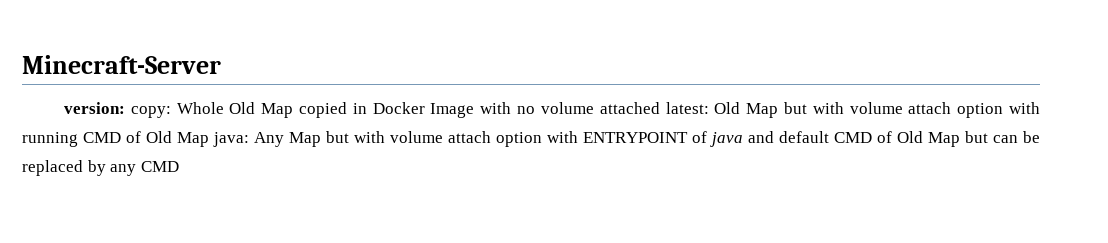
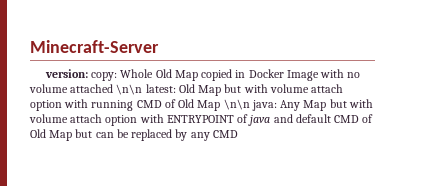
- version: copy: Whole Old Map copied in Docker Image with no volume attached latest: Old Map but with volume attach option with running CMD of Old Map java: Any Map but with volume attach option with ENTRYPOINT of java and default CMD of Old Map but can be replaced by any CMD
+ version: copy: Whole Old Map copied in Docker Image with no volume attached \n\n latest: Old Map but with volume attach option with running CMD of Old Map \n\n java: Any Map but with volume attach option with ENTRYPOINT of java and default CMD of Old Map but can be replaced by any CMD

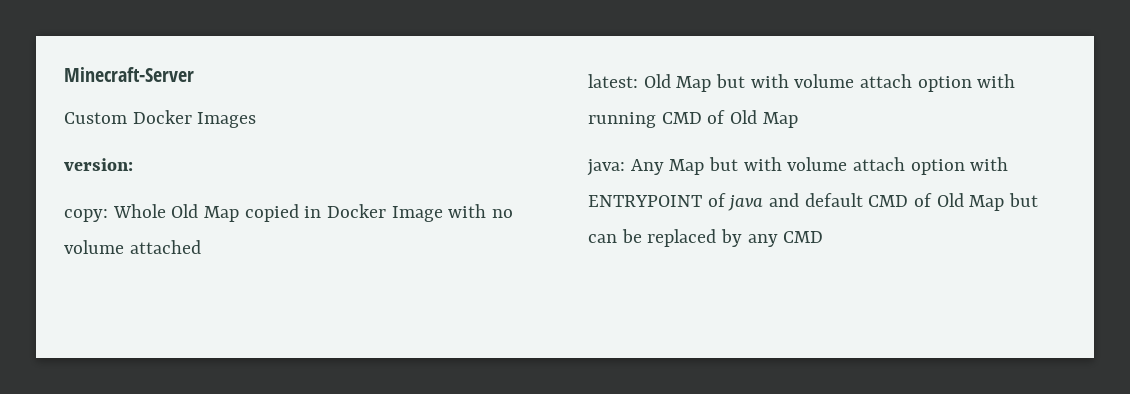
+ Custom Docker Images
- version: copy: Whole Old Map copied in Docker Image with no volume attached \n\n latest: Old Map but with volume attach option with running CMD of Old Map \n\n java: Any Map but with volume attach option with ENTRYPOINT of java and default CMD of Old Map but can be replaced by any CMD
+ version:
+ copy: Whole Old Map copied in Docker Image with no volume attached
+ latest: Old Map but with volume attach option with running CMD of Old Map
+ java: Any Map but with volume attach option with ENTRYPOINT of java and default CMD of Old Map but can be replaced by any CMD

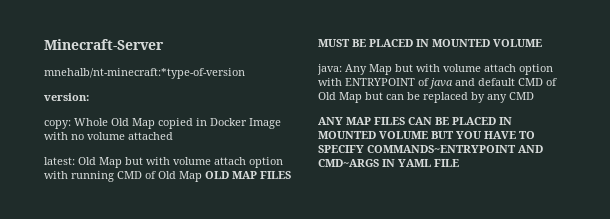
- Custom Docker Images
+ mnehalb/nt-minecraft:*type-of-version
- latest: Old Map but with volume attach option with running CMD of Old Map
+ latest: Old Map but with volume attach option with running CMD of Old Map OLD MAP FILES MUST BE PLACED IN MOUNTED VOLUME
+ ANY MAP FILES CAN BE PLACED IN MOUNTED VOLUME BUT YOU HAVE TO SPECIFY COMMANDS~ENTRYPOINT AND CMD~ARGS IN YAML FILE

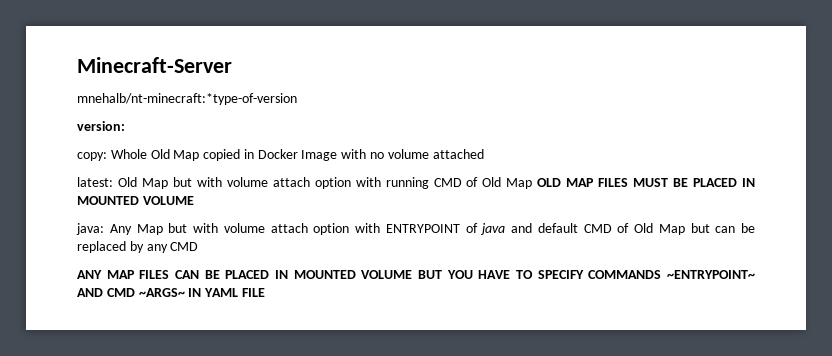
- ANY MAP FILES CAN BE PLACED IN MOUNTED VOLUME BUT YOU HAVE TO SPECIFY COMMANDS~ENTRYPOINT AND CMD~ARGS IN YAML FILE
+ ANY MAP FILES CAN BE PLACED IN MOUNTED VOLUME BUT YOU HAVE TO SPECIFY COMMANDS ~ENTRYPOINT~ AND CMD ~ARGS~ IN YAML FILE

